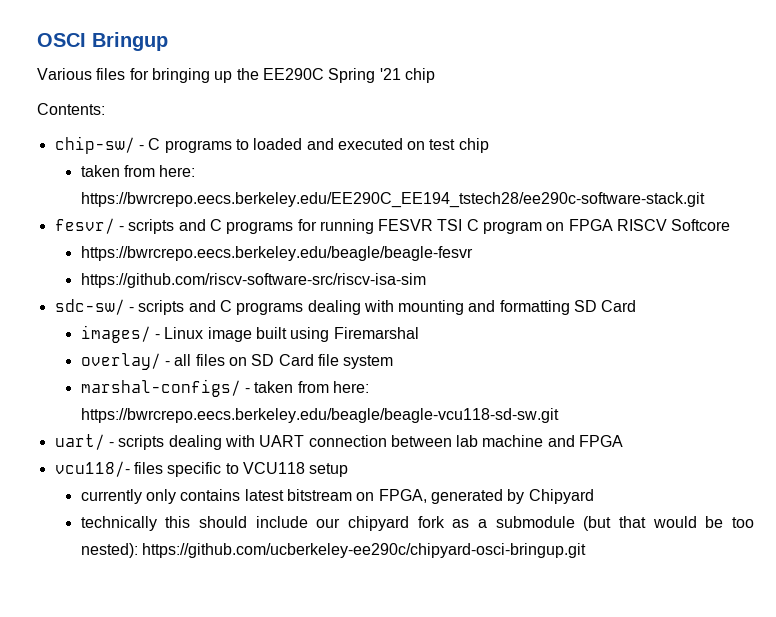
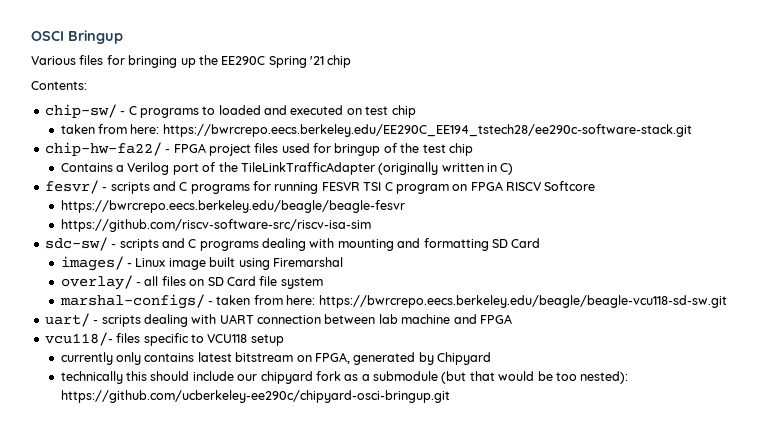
+ chip-hw-fa22/ - FPGA project files used for bringup of the test chip
+ Contains a Verilog port of the TileLinkTrafficAdapter (originally written in C)

